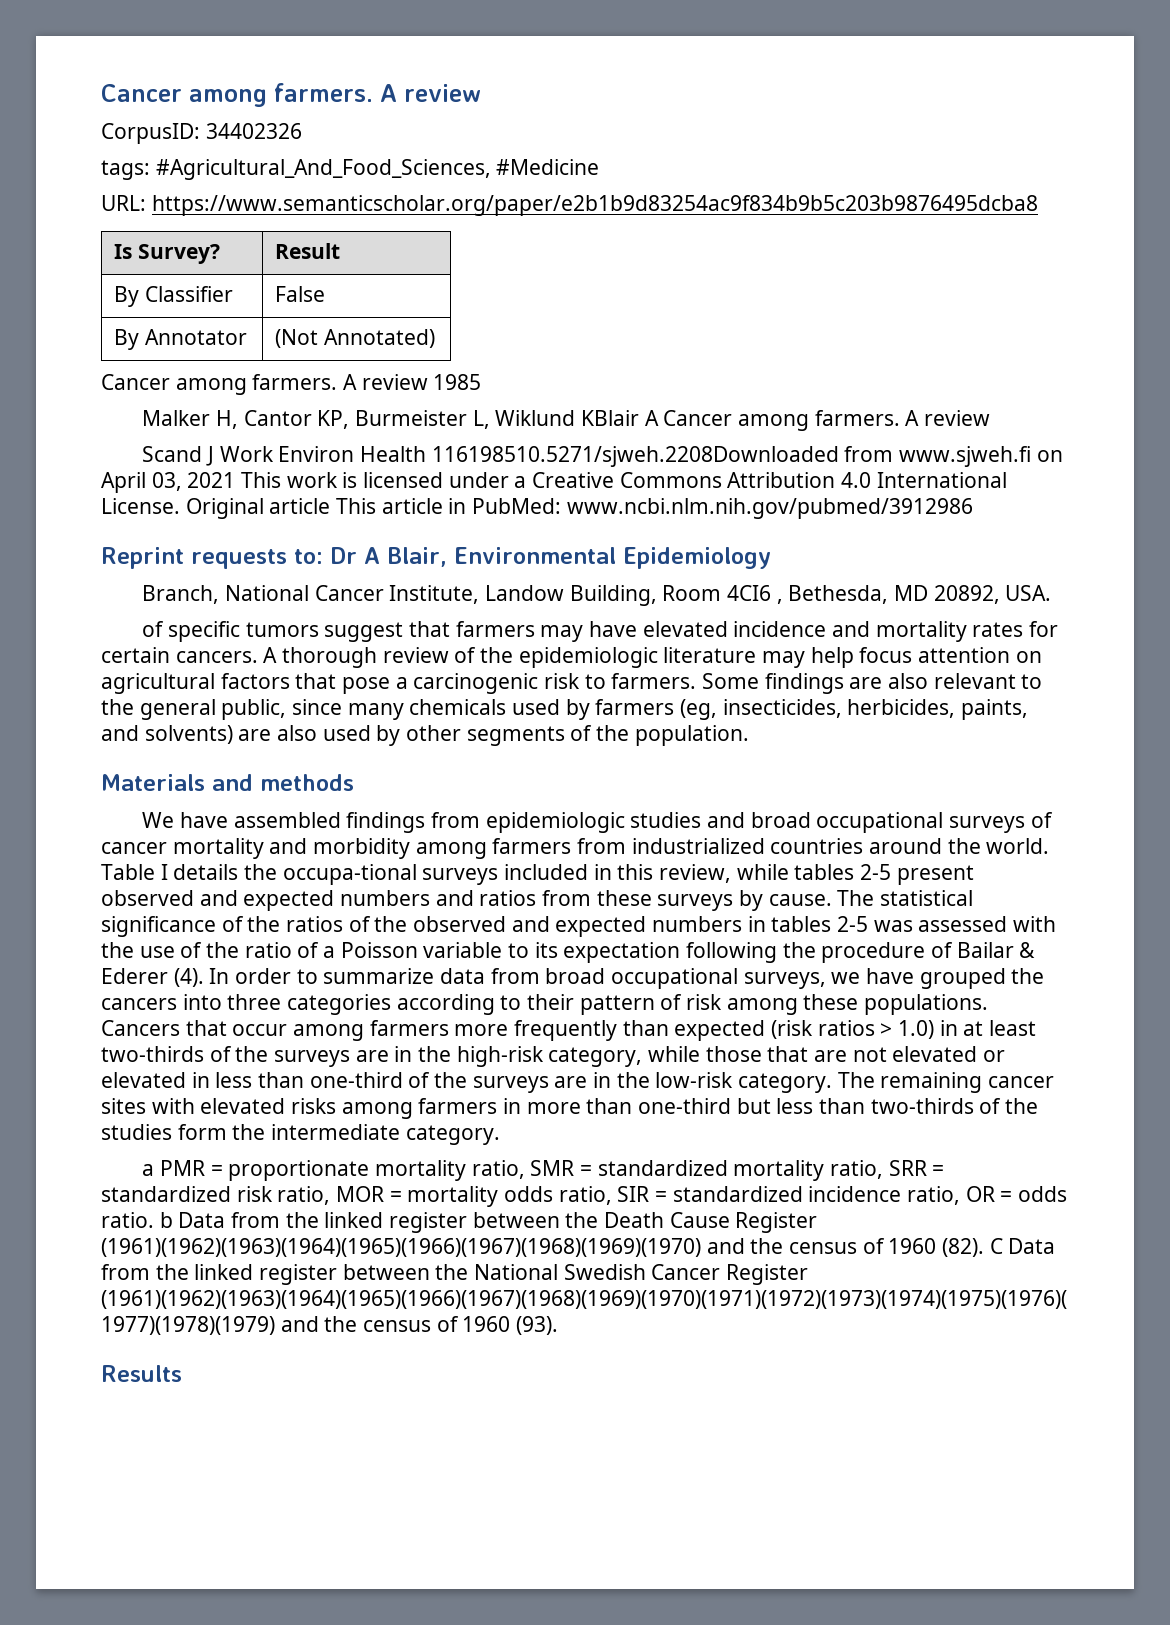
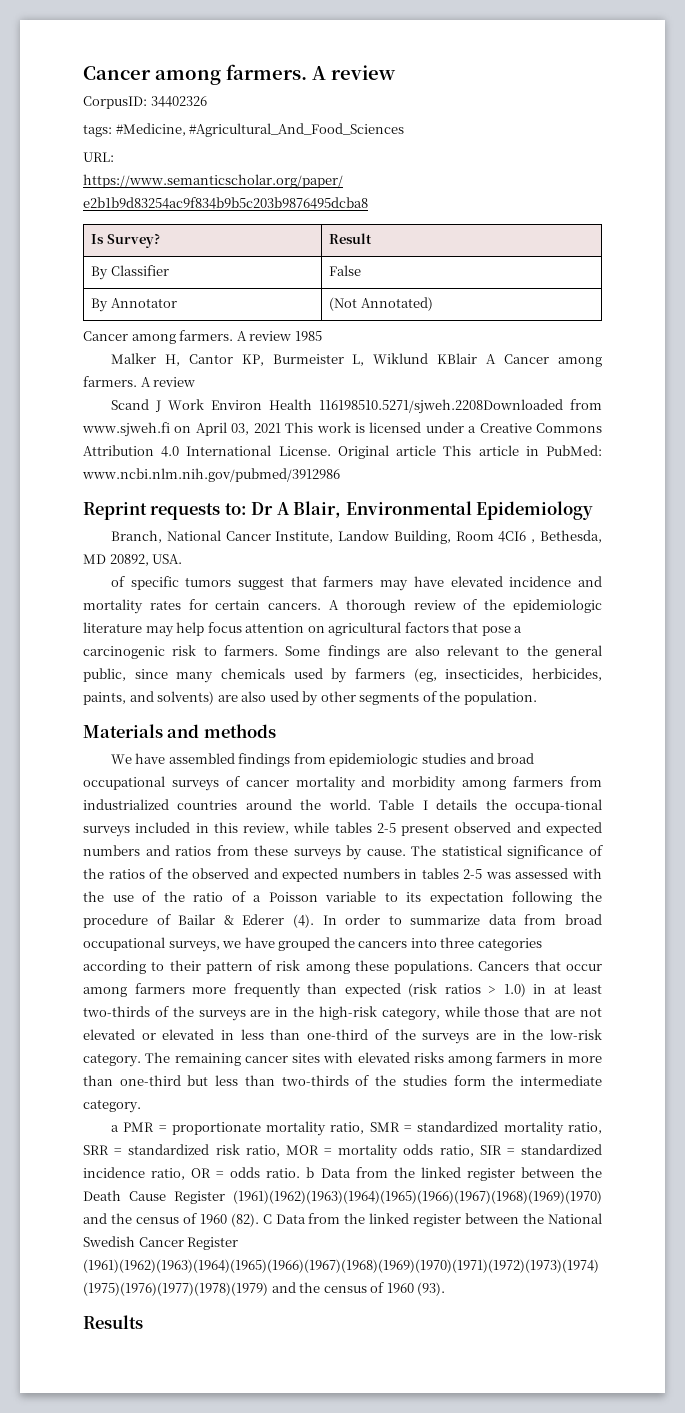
- tags: #Agricultural_And_Food_Sciences, #Medicine
+ tags: #Medicine, #Agricultural_And_Food_Sciences

